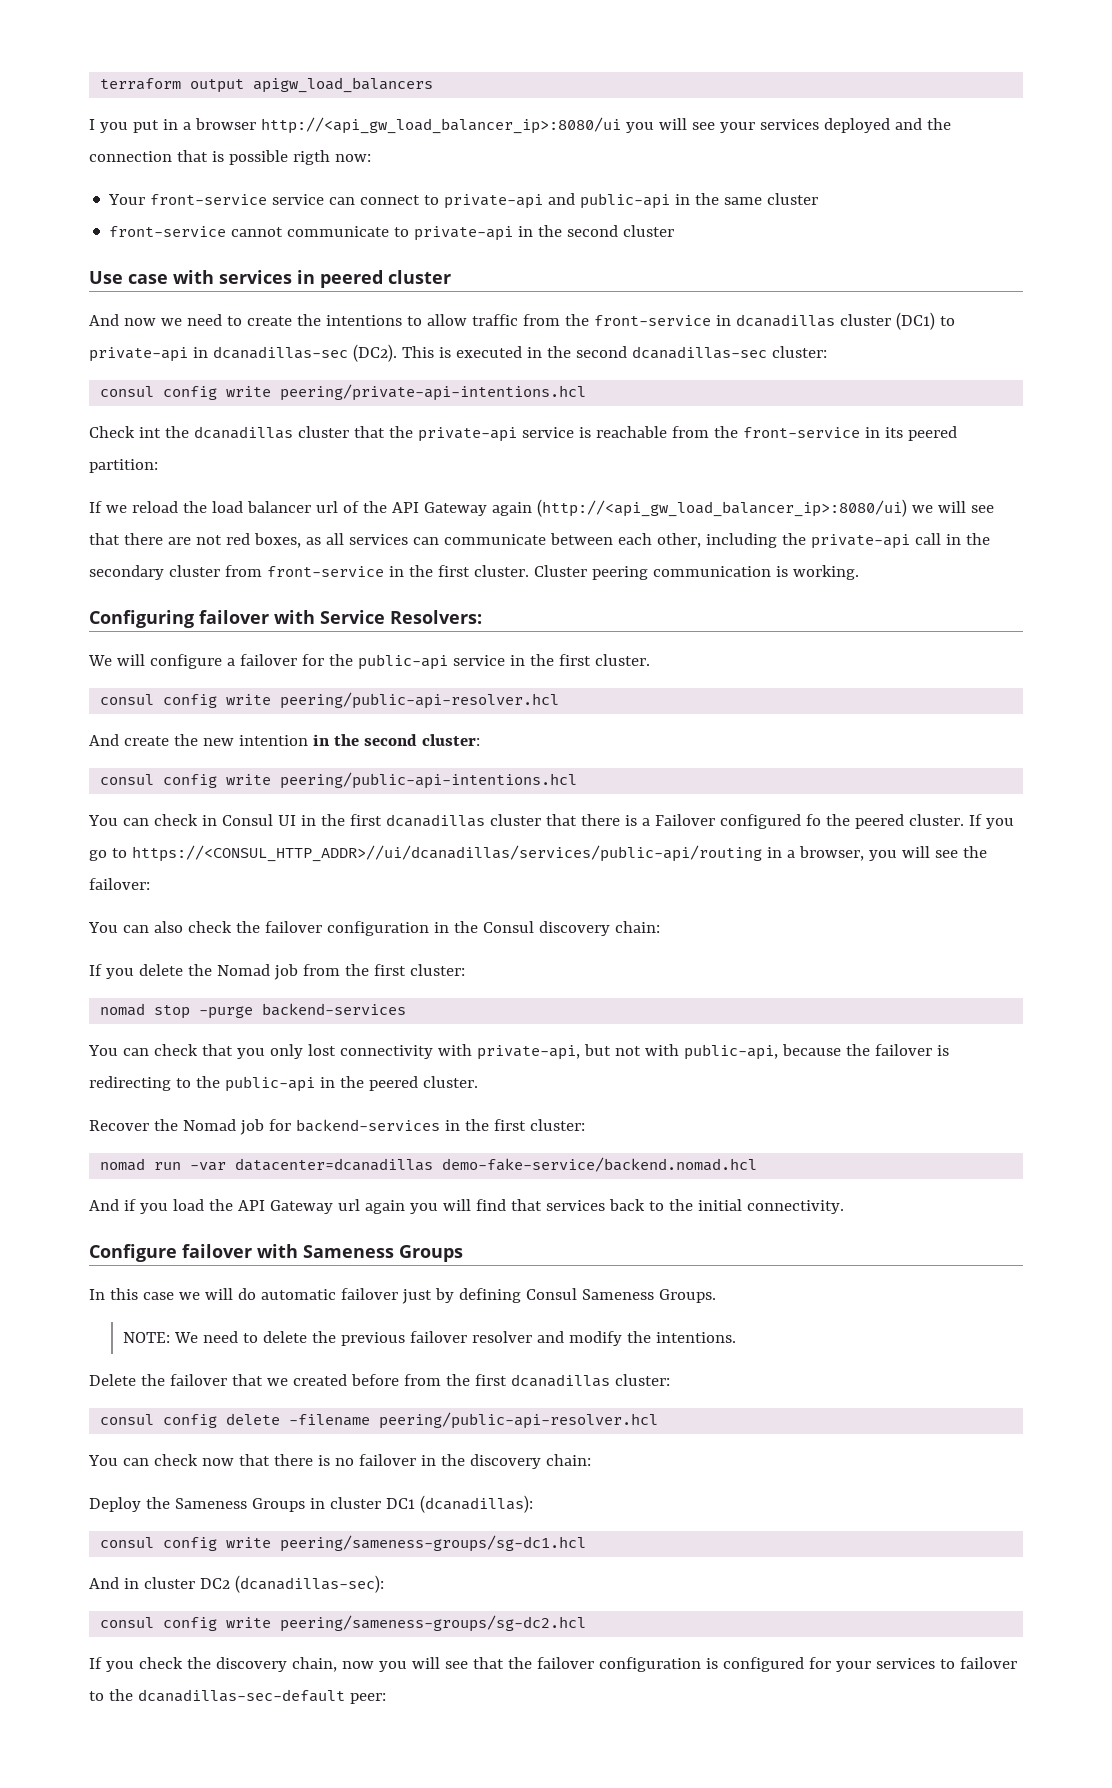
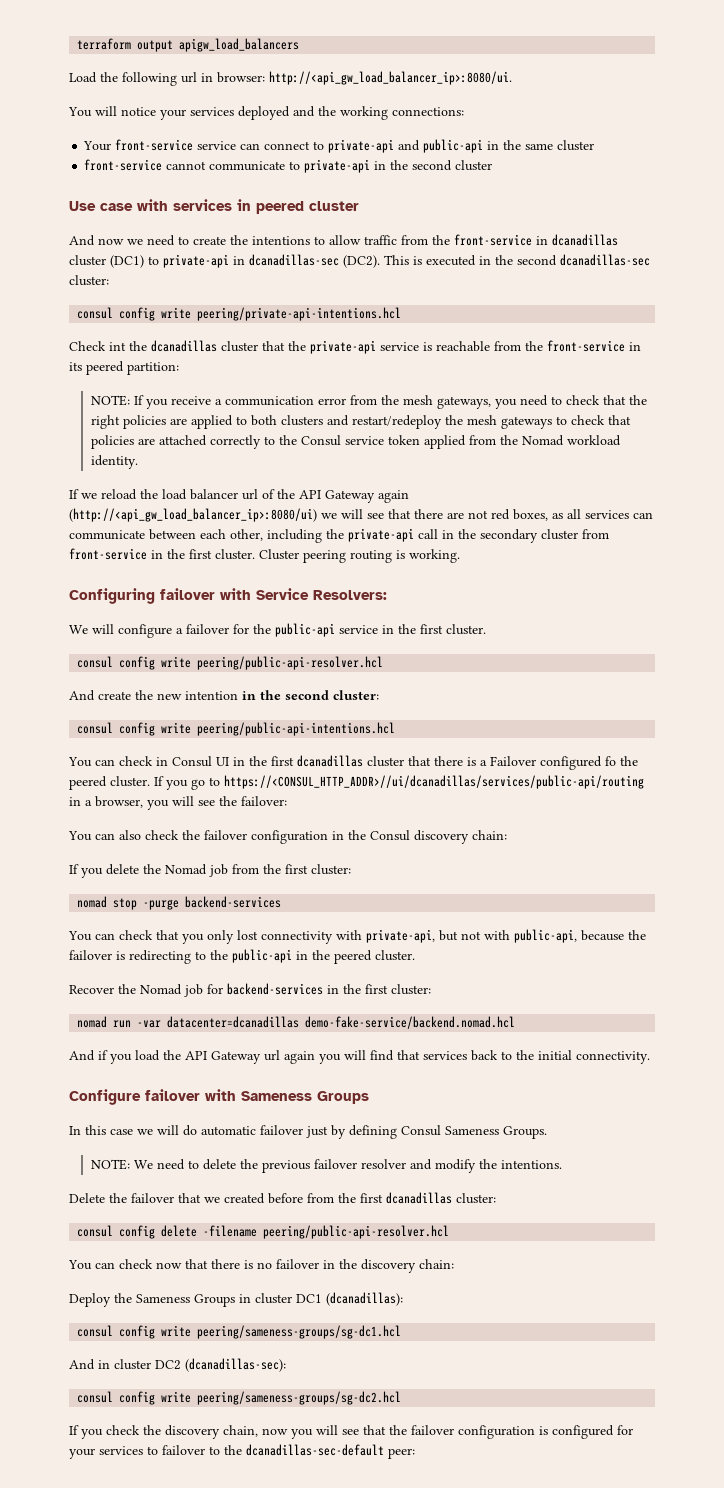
- I you put in a browser http://<api_gw_load_balancer_ip>:8080/ui you will see your services deployed and the connection that is possible rigth now:
+ Load the following url in browser: http://<api_gw_load_balancer_ip>:8080/ui.
+ You will notice your services deployed and the working connections:
+ NOTE: If you receive a communication error from the mesh gateways, you need to check that the right policies are applied to both clusters and restart/redeploy the mesh gateways to check that policies are attached correctly to the Consul service token applied from the Nomad workload identity.
- Cluster peering communication is working.
+ Cluster peering routing is working.

